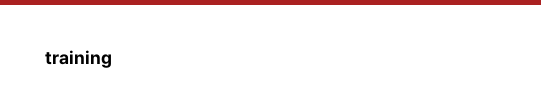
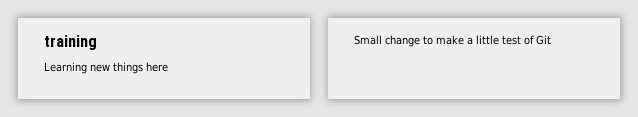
+ Learning new things here
+ Small change to make a little test of Git

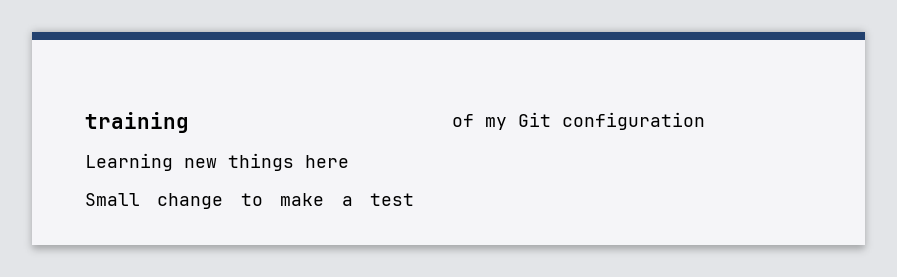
- Small change to make a little test of Git
+ Small change to make a test of my Git configuration

